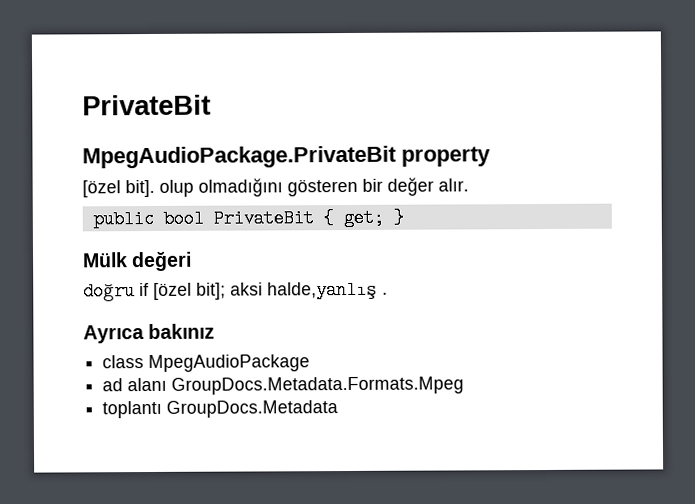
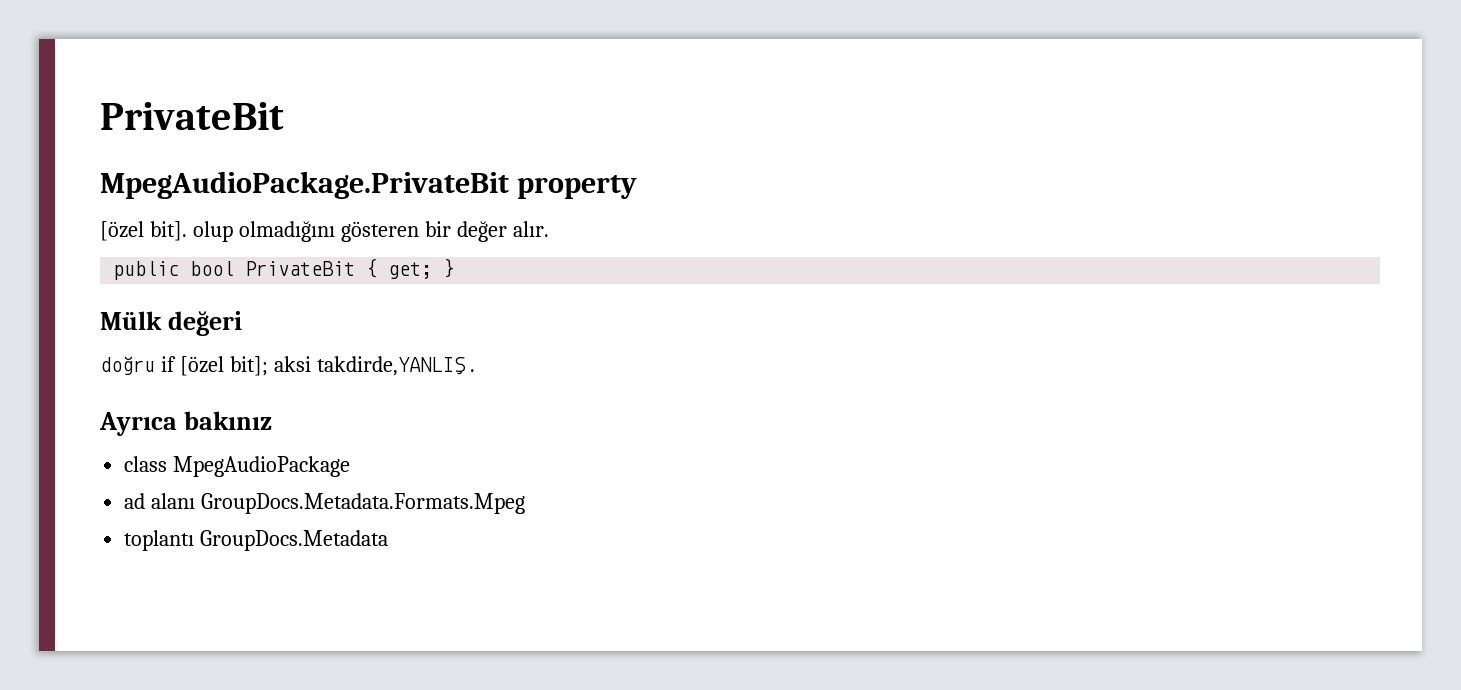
- doğru if [özel bit]; aksi halde,yanlış .
+ doğru if [özel bit]; aksi takdirde,YANLIŞ .

